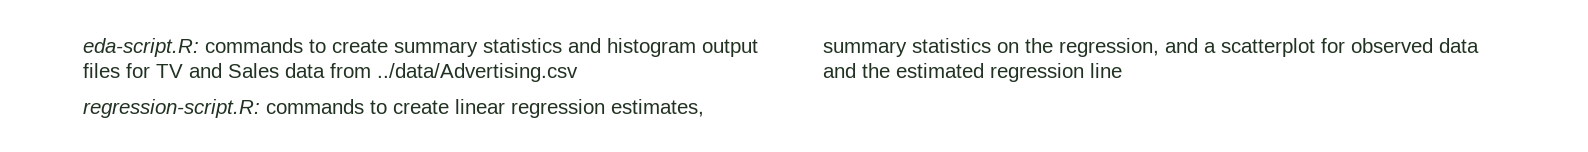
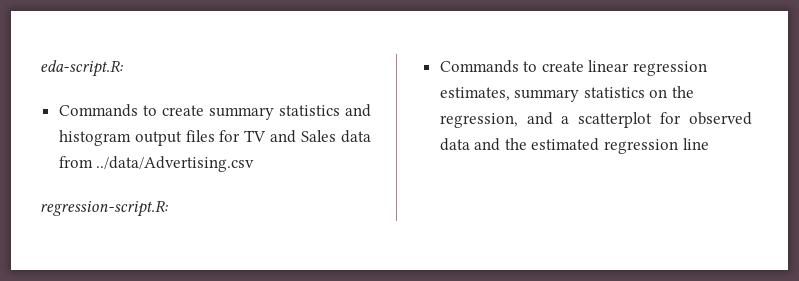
- eda-script.R: commands to create summary statistics and histogram output files for TV and Sales data from ../data/Advertising.csv
+ eda-script.R:
+ Commands to create summary statistics and histogram output files for TV and Sales data from ../data/Advertising.csv
- regression-script.R: commands to create linear regression estimates, summary statistics on the regression, and a scatterplot for observed data and the estimated regression line
+ regression-script.R:
+ Commands to create linear regression estimates, summary statistics on the regression, and a scatterplot for observed data and the estimated regression line

